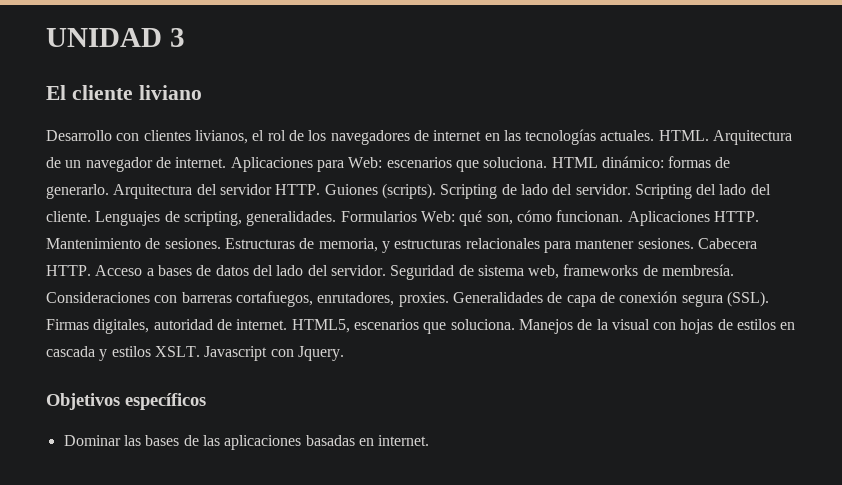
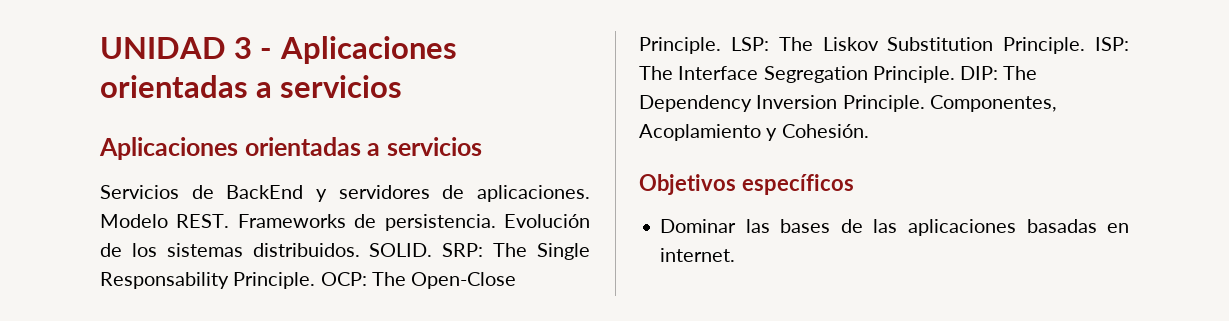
- UNIDAD 3
- El cliente liviano
- Desarrollo con clientes livianos, el rol de los navegadores de internet en las tecnologías actuales. HTML. Arquitectura de un navegador de internet. Aplicaciones para Web: escenarios que soluciona. HTML dinámico: formas de generarlo. Arquitectura del servidor HTTP. Guiones (scripts). Scripting de lado del servidor. Scripting del lado del cliente. Lenguajes de scripting, generalidades. Formularios Web: qué son, cómo funcionan. Aplicaciones HTTP. Mantenimiento de sesiones. Estructuras de memoria, y estructuras relacionales para mantener sesiones. Cabecera HTTP. Acceso a bases de datos del lado del servidor. Seguridad de sistema web, frameworks de membresía. Consideraciones con barreras cortafuegos, enrutadores, proxies. Generalidades de capa de conexión segura (SSL). Firmas digitales, autoridad de internet. HTML5, escenarios que soluciona. Manejos de la visual con hojas de estilos en cascada y estilos XSLT. Javascript con Jquery.
+ UNIDAD 3 - Aplicaciones orientadas a servicios
+ Aplicaciones orientadas a servicios
+ Servicios de BackEnd y servidores de aplicaciones. Modelo REST. Frameworks de persistencia. Evolución de los sistemas distribuidos. SOLID. SRP: The Single Responsability Principle. OCP: The Open-Close Principle. LSP: The Liskov Substitution Principle. ISP: The Interface Segregation Principle. DIP: The Dependency Inversion Principle. Componentes, Acoplamiento y Cohesión.

